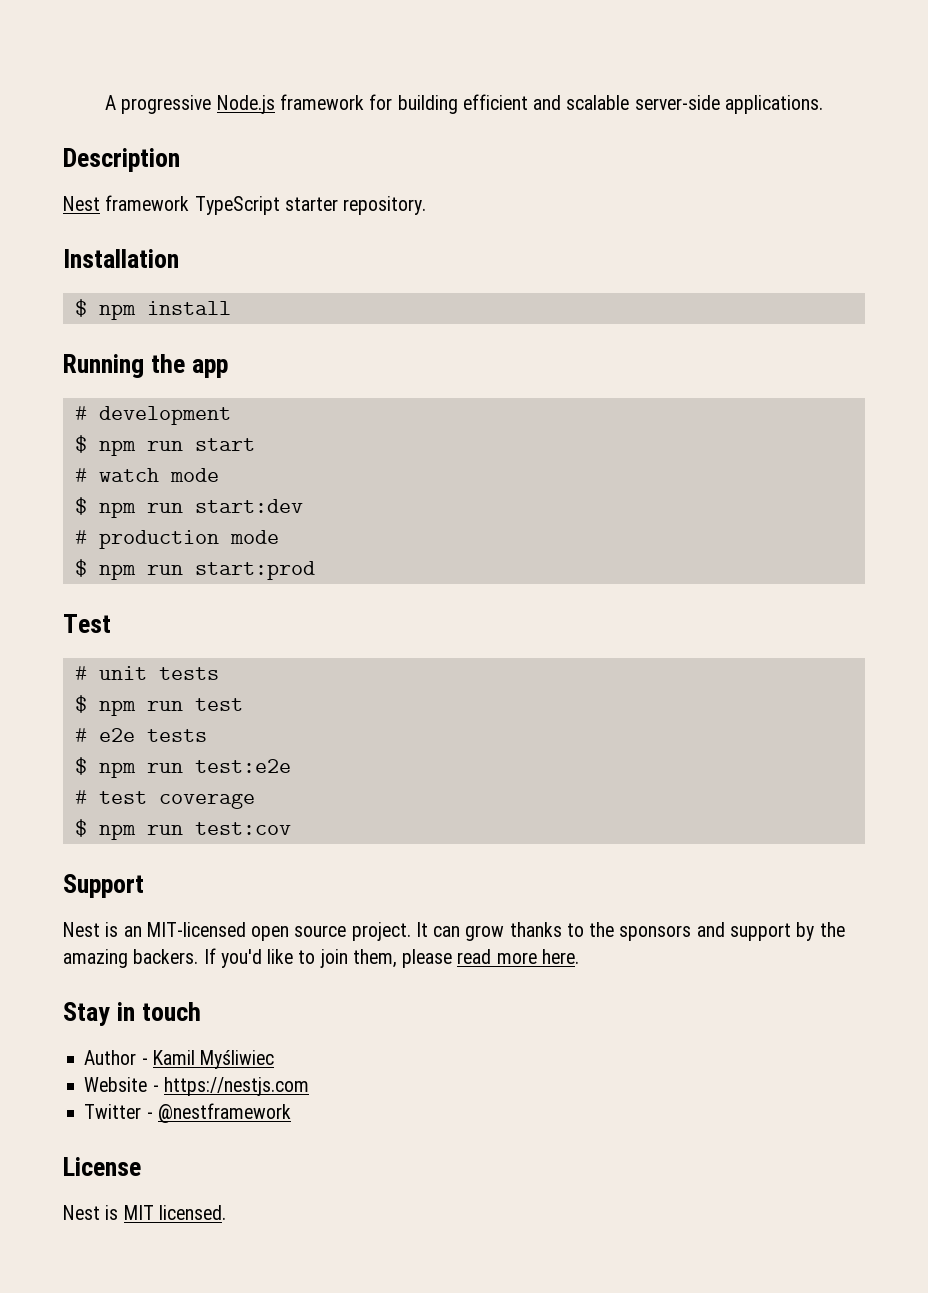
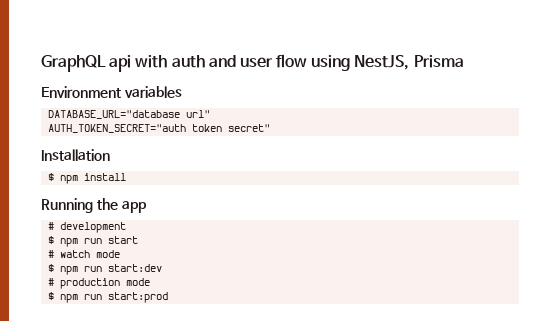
- A progressive Node.js framework for building efficient and scalable server-side applications.
- Description
- Nest framework TypeScript starter repository.
+ GraphQL api with auth and user flow using NestJS, Prisma
+ Environment variables
+ DATABASE_URL="database url"
+ AUTH_TOKEN_SECRET="auth token secret"
- Test
- # unit tests
- $ npm run test
- # e2e tests
- $ npm run test:e2e
- # test coverage
- $ npm run test:cov
- Support
- Nest is an MIT-licensed open source project. It can grow thanks to the sponsors and support by the amazing backers. If you'd like to join them, please read more here.
- Stay in touch
- Author - Kamil Myśliwiec
- Website - https://nestjs.com
- Twitter - @nestframework
- License
- Nest is MIT licensed.

